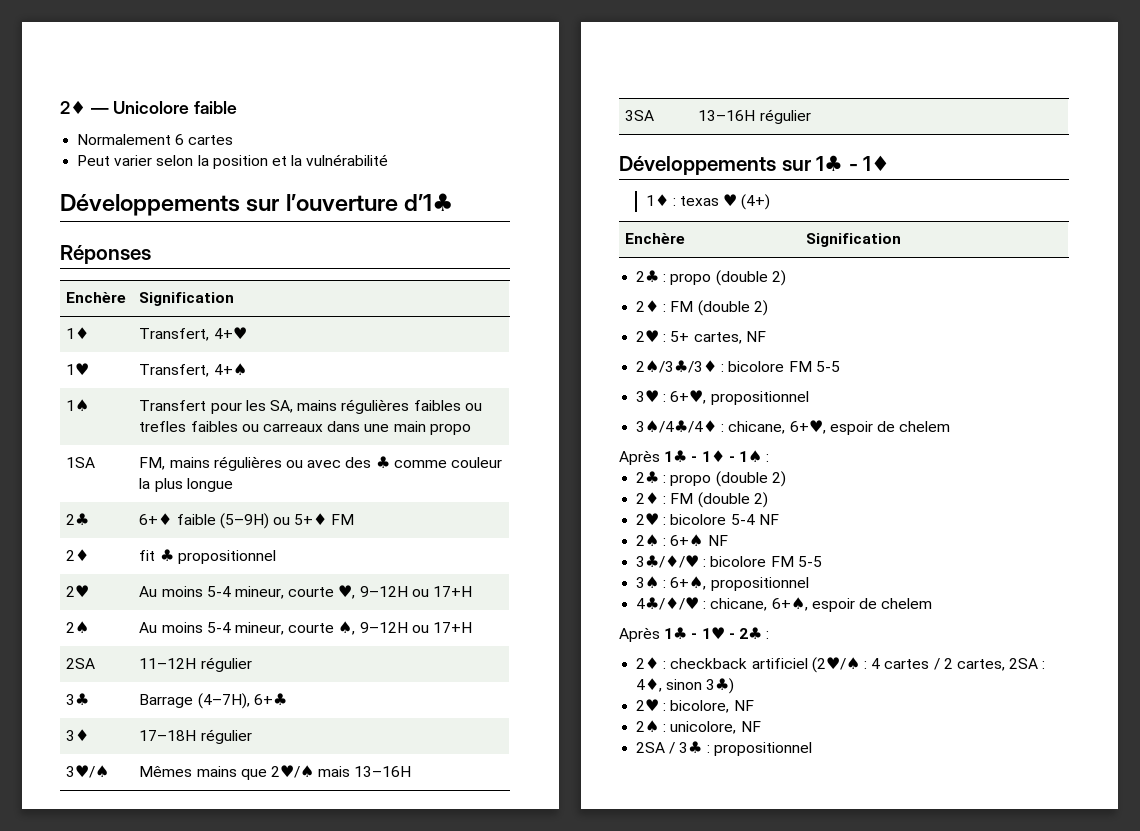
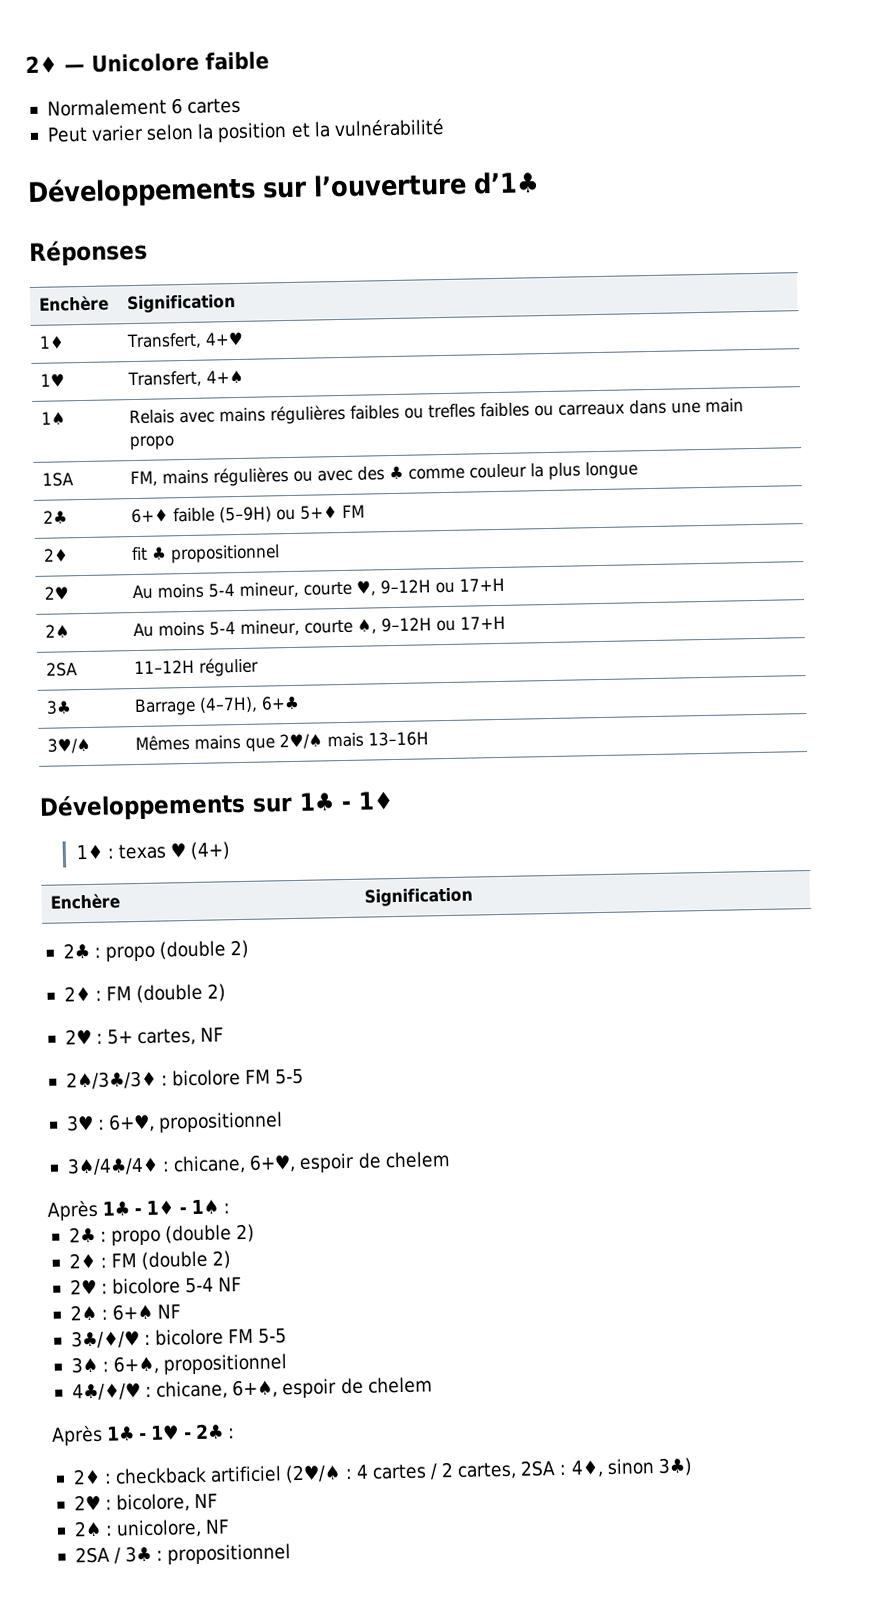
- 1♠ | Transfert pour les SA, mains régulières faibles ou trefles faibles ou carreaux dans une main propo
+ 1♠ | Relais avec mains régulières faibles ou trefles faibles ou carreaux dans une main propo
- 3♦ | 17–18H régulier
- 3SA | 13–16H régulier

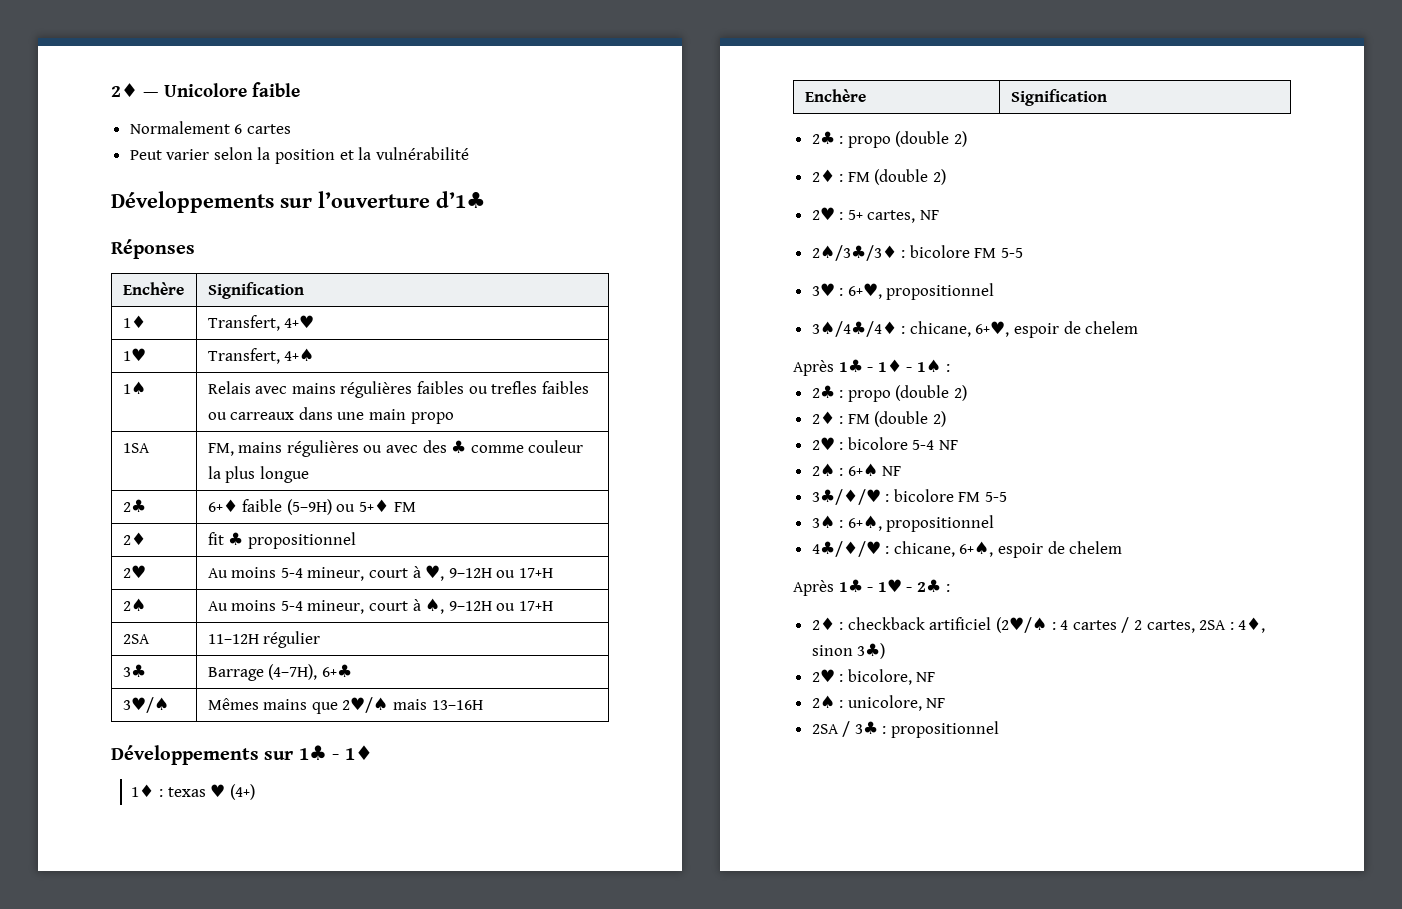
- 2♥ | Au moins 5-4 mineur, courte ♥, 9–12H ou 17+H
+ 2♥ | Au moins 5-4 mineur, court à ♥, 9–12H ou 17+H
- 2♠ | Au moins 5-4 mineur, courte ♠, 9–12H ou 17+H
+ 2♠ | Au moins 5-4 mineur, court à ♠, 9–12H ou 17+H

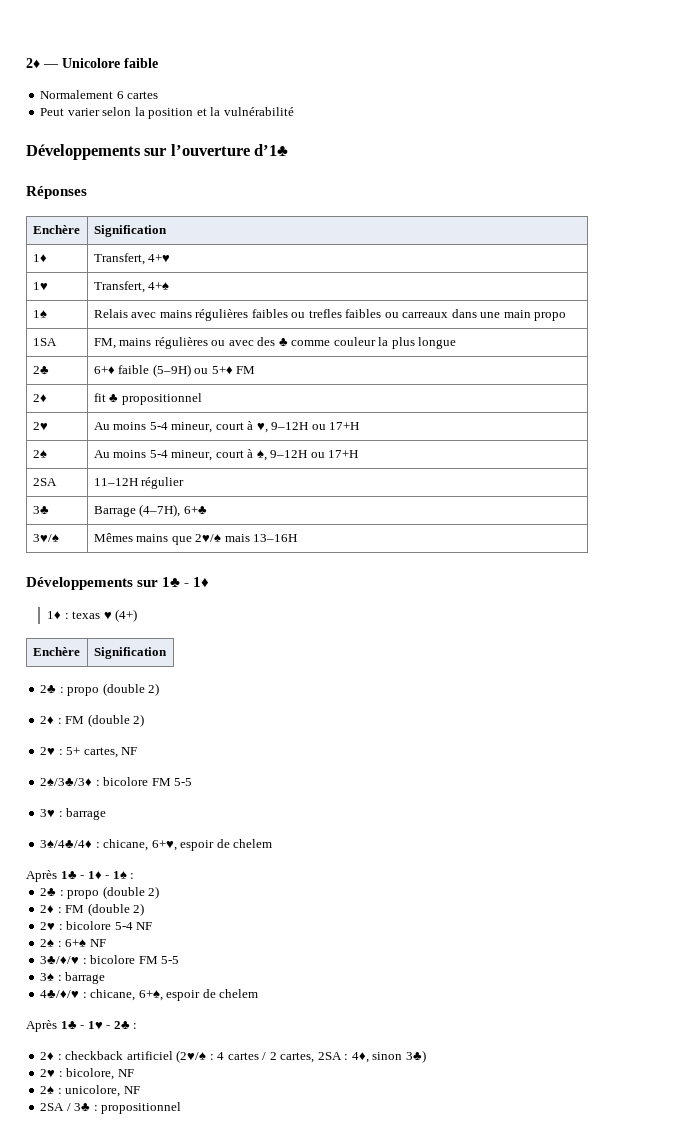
- 3♥ : 6+♥, propositionnel
+ 3♥ : barrage
- 3♠ : 6+♠, propositionnel
+ 3♠ : barrage

